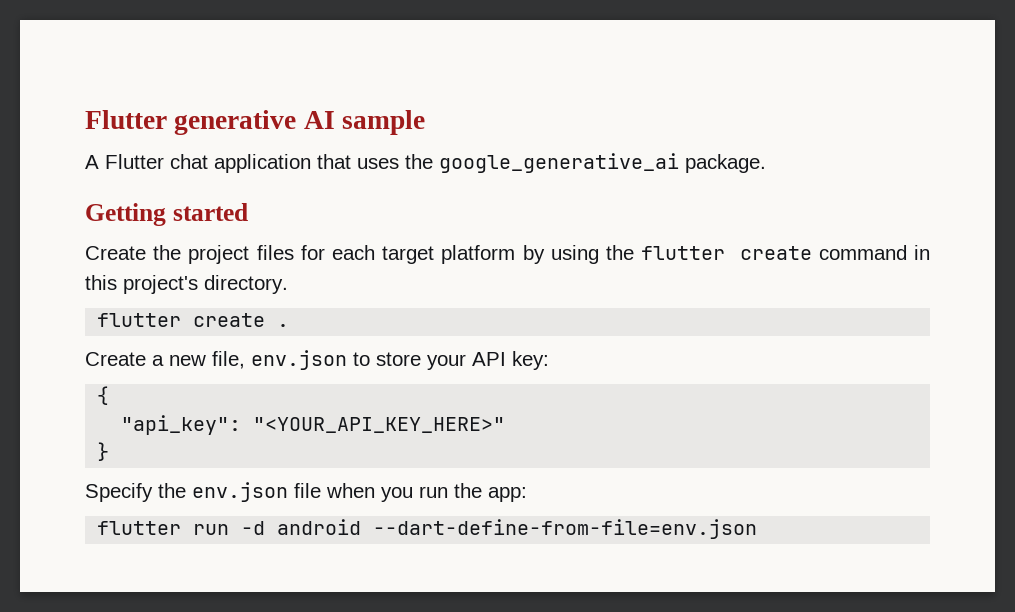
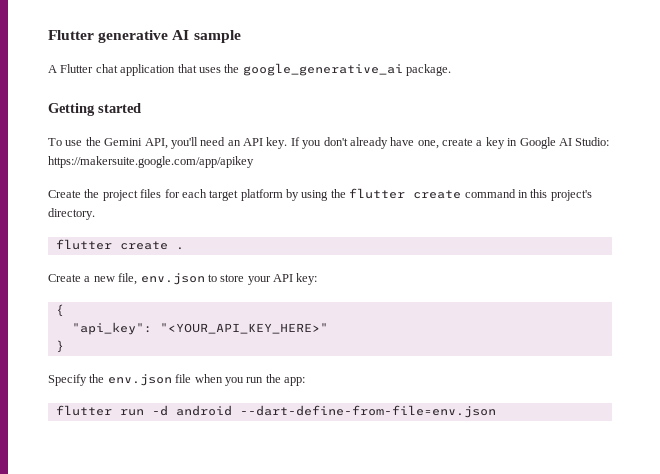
+ To use the Gemini API, you'll need an API key. If you don't already have one, create a key in Google AI Studio: https://makersuite.google.com/app/apikey

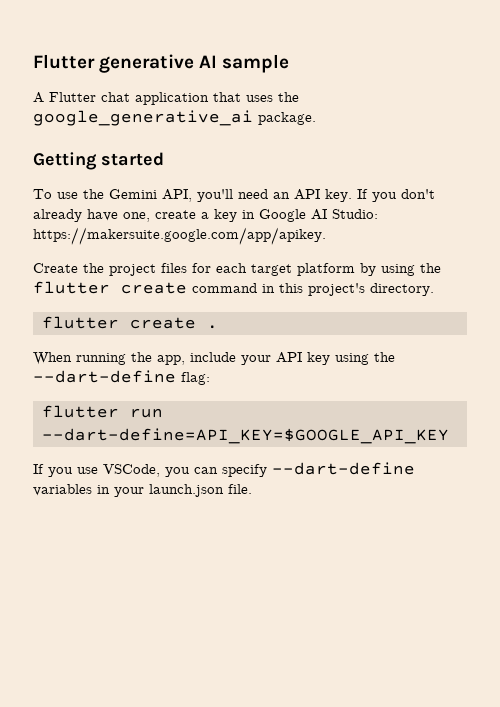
- If you don't already have one, create a key in Google AI Studio: https://makersuite.google.com/app/apikey
+ If you don't already have one, create a key in Google AI Studio: https://makersuite.google.com/app/apikey.
- Create a new file, env.json to store your API key:
- {
- "api_key": "<YOUR_API_KEY_HERE>"
- }
- Specify the env.json file when you run the app:
- flutter run -d android --dart-define-from-file=env.json
+ When running the app, include your API key using the --dart-define flag:
+ flutter run --dart-define=API_KEY=$GOOGLE_API_KEY
+ If you use VSCode, you can specify --dart-define variables in your launch.json file.

